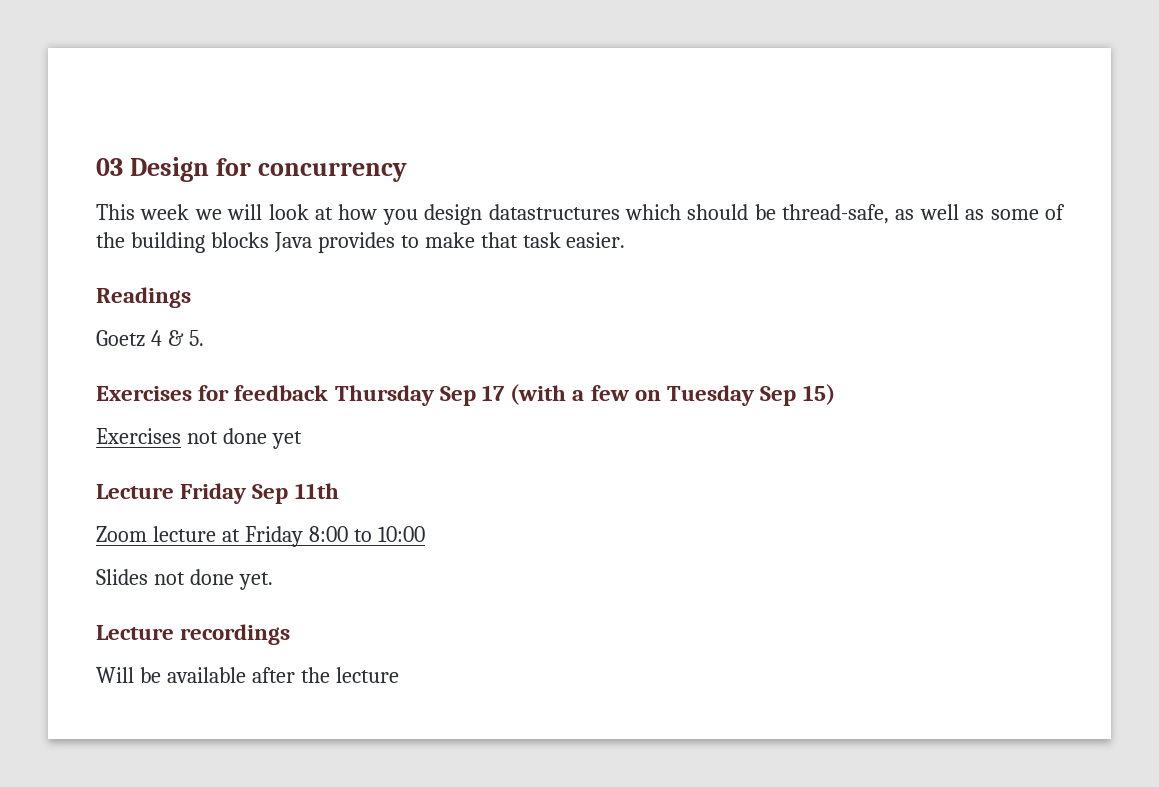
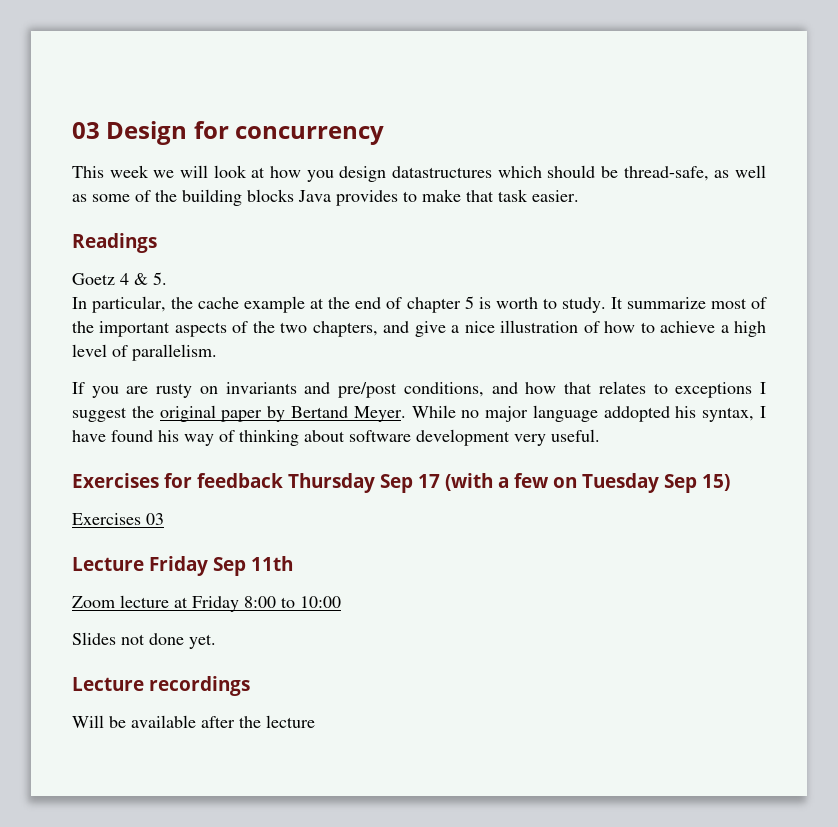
+ In particular, the cache example at the end of chapter 5 is worth to study. It summarize most of the important aspects of the two chapters, and give a nice illustration of how to achieve a high level of parallelism.
+ If you are rusty on invariants and pre/post conditions, and how that relates to exceptions I suggest the original paper by Bertand Meyer. While no major language addopted his syntax, I have found his way of thinking about software development very useful.
- Exercises not done yet
+ Exercises 03

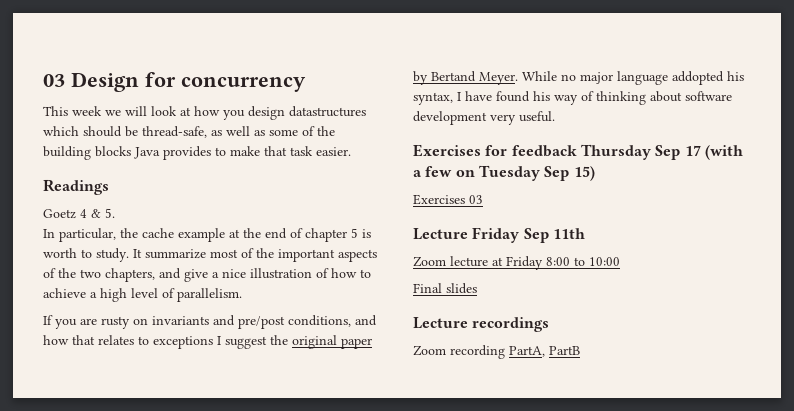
- Slides not done yet.
+ Final slides
  Lecture recordings
- Will be available after the lecture
+ Zoom recording PartA, PartB

